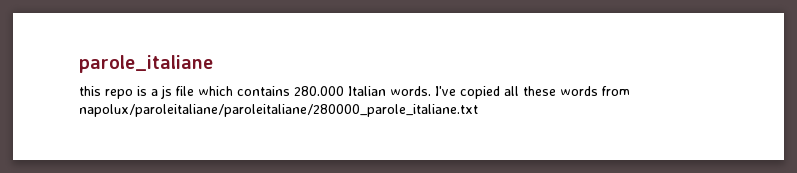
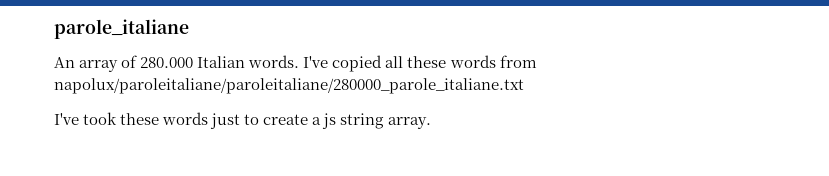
- this repo is a js file which contains 280.000 Italian words.
+ An array of 280.000 Italian words.
+ I've took these words just to create a js string array.

